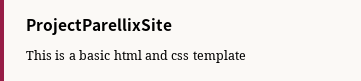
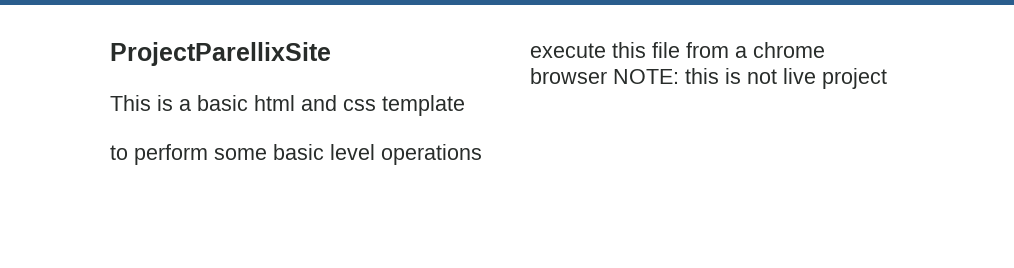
+ to perform some basic level operations execute this file from a chrome browser NOTE: this is not live project

